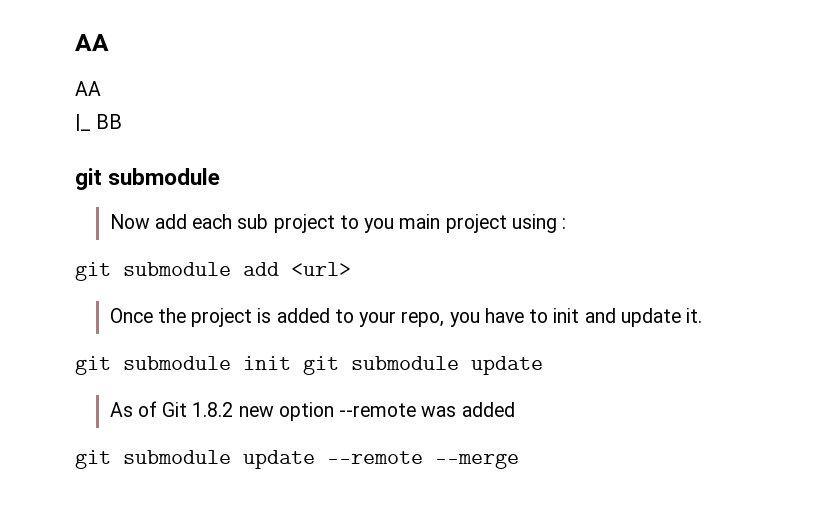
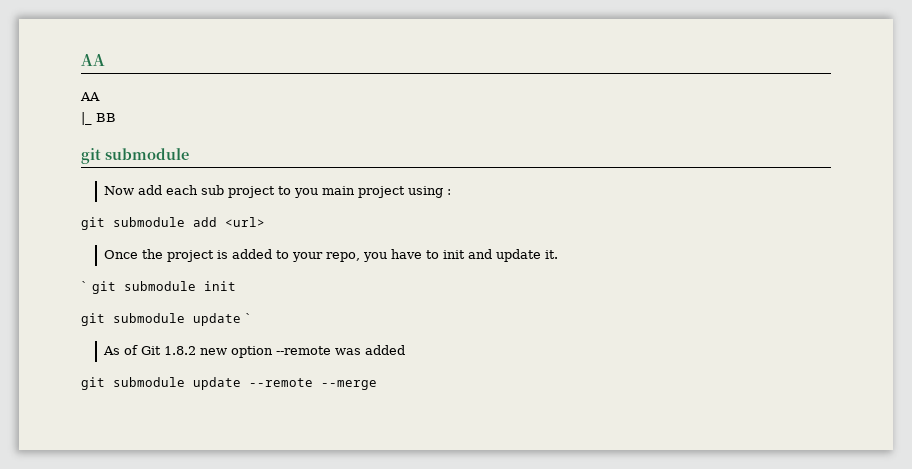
- git submodule init git submodule update
+ ` git submodule init
+ git submodule update `

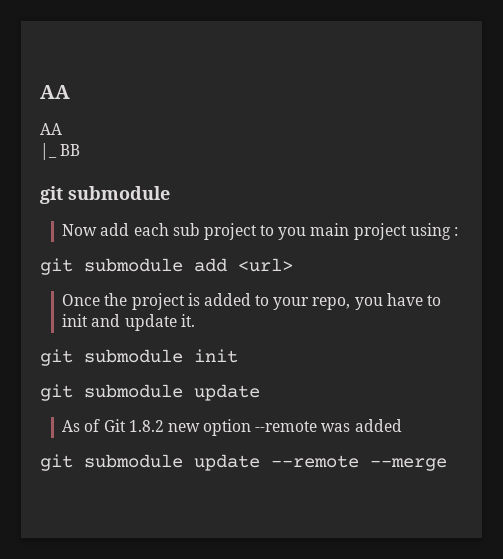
- ` git submodule init
- git submodule update `
+ git submodule init
+ git submodule update

